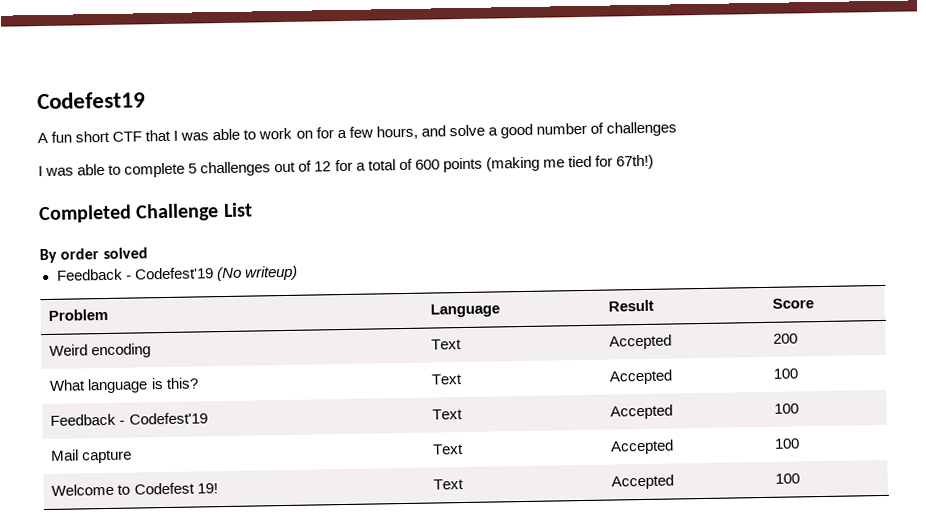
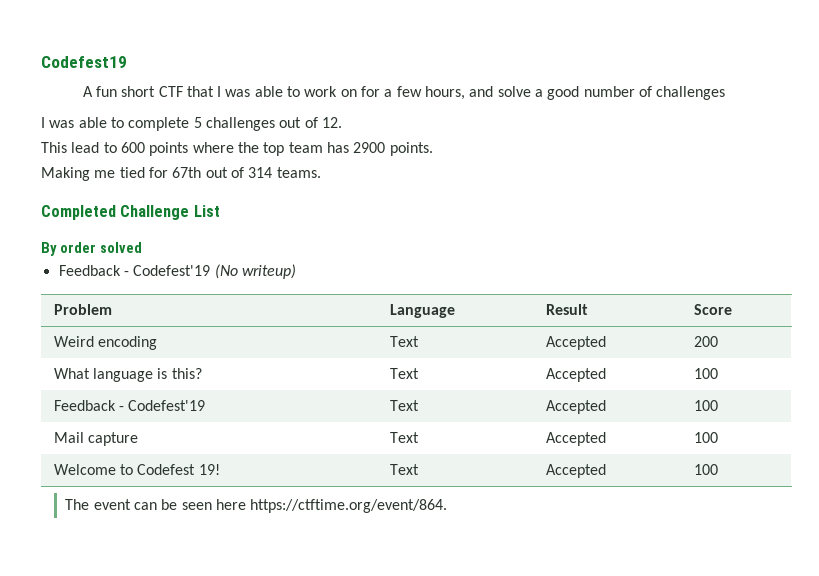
- I was able to complete 5 challenges out of 12 for a total of 600 points (making me tied for 67th!)
+ I was able to complete 5 challenges out of 12.
+ This lead to 600 points where the top team has 2900 points.
+ Making me tied for 67th out of 314 teams.
+ The event can be seen here https://ctftime.org/event/864.

